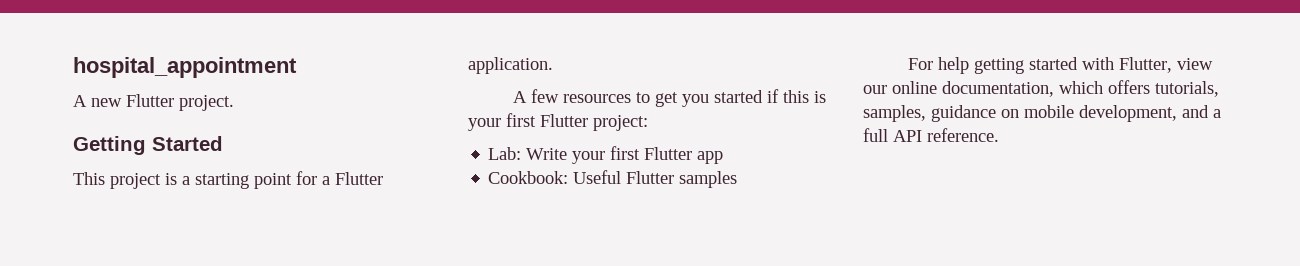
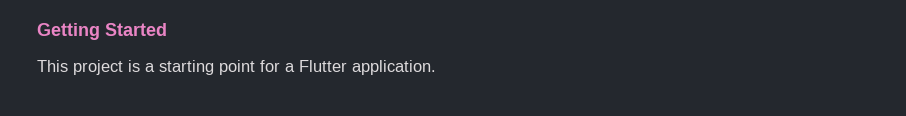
- hospital_appointment
- A new Flutter project.
- A few resources to get you started if this is your first Flutter project:
- Lab: Write your first Flutter app
- Cookbook: Useful Flutter samples
- For help getting started with Flutter, view our online documentation, which offers tutorials, samples, guidance on mobile development, and a full API reference.

